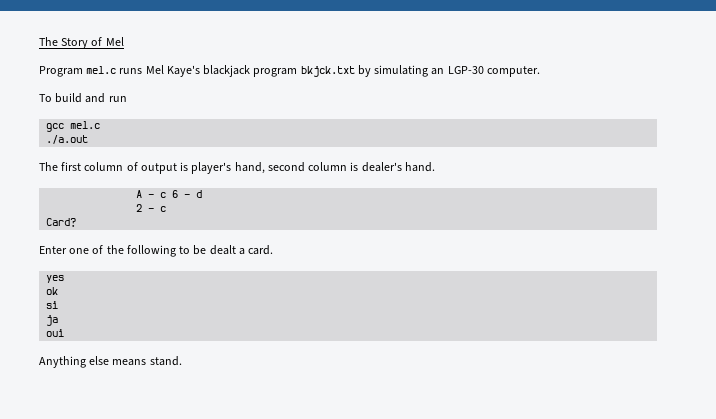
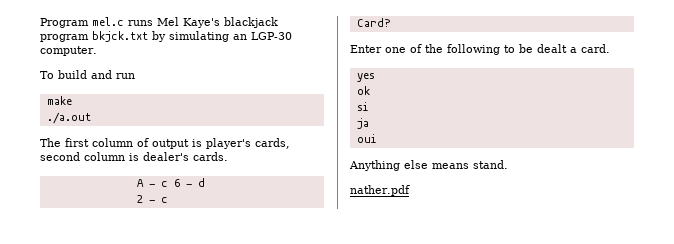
- The Story of Mel
- gcc mel.c
+ make
- The first column of output is player's hand, second column is dealer's hand.
+ The first column of output is player's cards, second column is dealer's cards.
+ nather.pdf

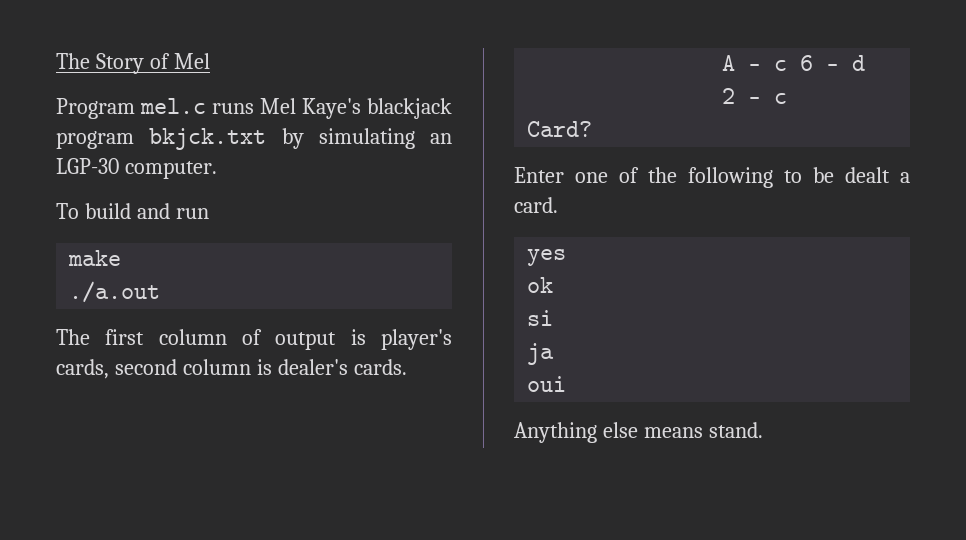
+ The Story of Mel
- nather.pdf

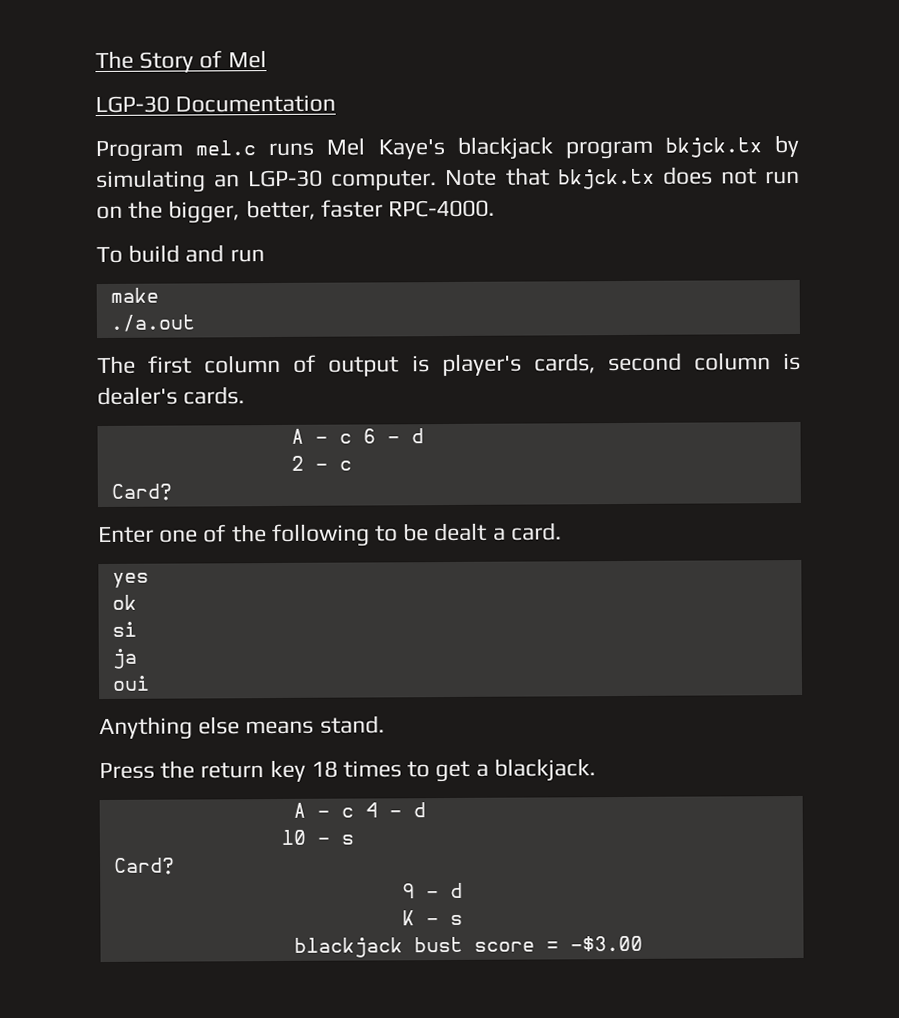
+ LGP-30 Documentation
- Program mel.c runs Mel Kaye's blackjack program bkjck.txt by simulating an LGP-30 computer.
+ Program mel.c runs Mel Kaye's blackjack program bkjck.tx by simulating an LGP-30 computer. Note that bkjck.tx does not run on the bigger, better, faster RPC-4000.
+ Press the return key 18 times to get a blackjack.
+ A - c 4 - d
+ l0 - s
+ Card?
+ 9 - d
+ K - s
+ blackjack bust score = -$3.00

